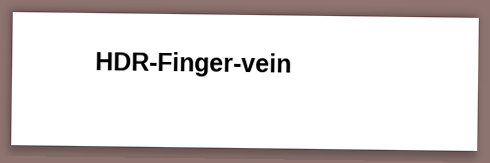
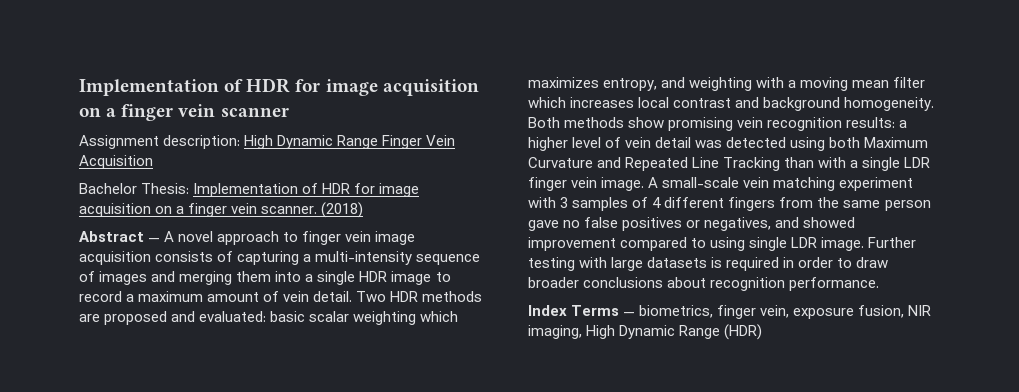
- HDR-Finger-vein
+ Implementation of HDR for image acquisition on a finger vein scanner
+ Assignment description: High Dynamic Range Finger Vein Acquisition
+ Bachelor Thesis: Implementation of HDR for image acquisition on a finger vein scanner. (2018)
+ Abstract — A novel approach to finger vein image acquisition consists of capturing a multi-intensity sequence of images and merging them into a single HDR image to record a maximum amount of vein detail. Two HDR methods are proposed and evaluated: basic scalar weighting which maximizes entropy, and weighting with a moving mean filter which increases local contrast and background homogeneity. Both methods show promising vein recognition results: a higher level of vein detail was detected using both Maximum Curvature and Repeated Line Tracking than with a single LDR finger vein image. A small-scale vein matching experiment with 3 samples of 4 different fingers from the same person gave no false positives or negatives, and showed improvement compared to using single LDR image. Further testing with large datasets is required in order to draw broader conclusions about recognition performance.
+ Index Terms — biometrics, finger vein, exposure fusion, NIR imaging, High Dynamic Range (HDR)

